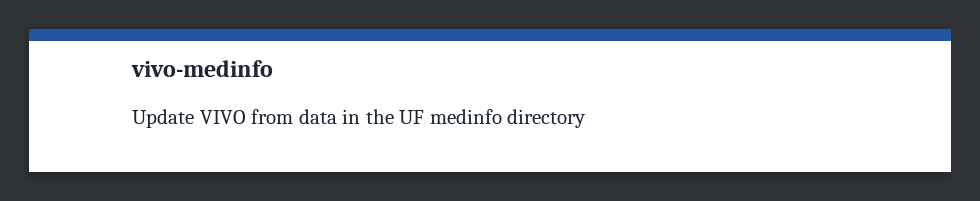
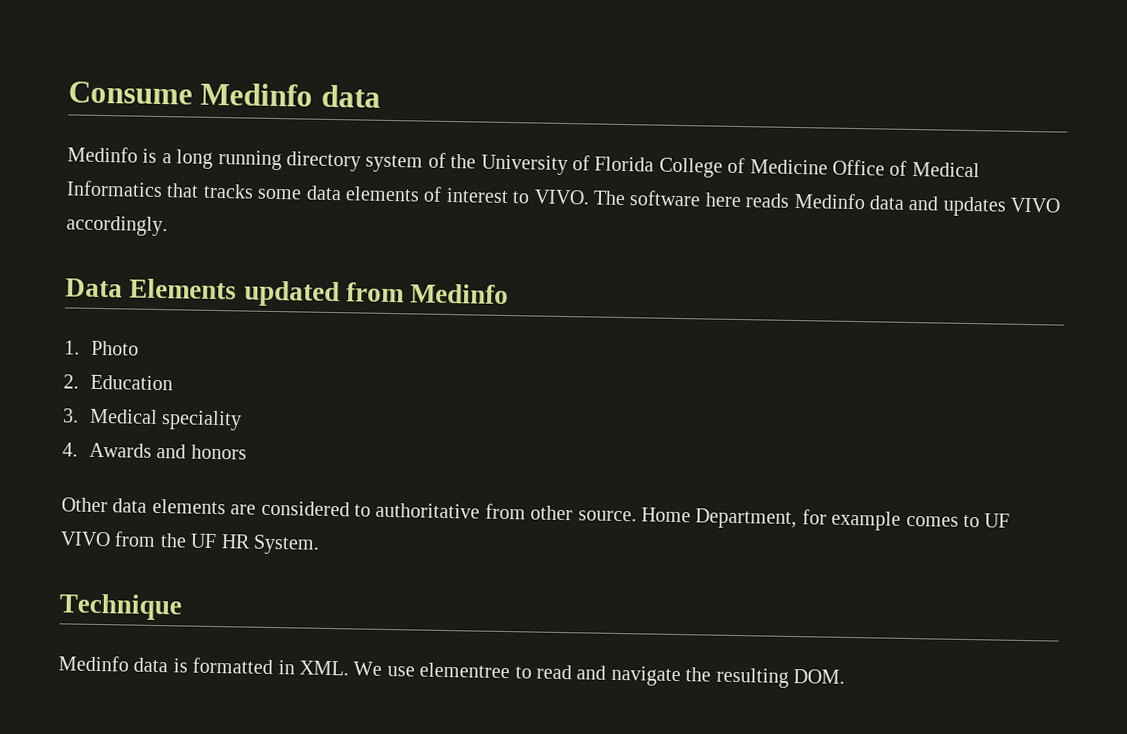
- vivo-medinfo
- Update VIVO from data in the UF medinfo directory
+ Consume Medinfo data
+ Medinfo is a long running directory system of the University of Florida College of Medicine Office of Medical Informatics that tracks some data elements of interest to VIVO. The software here reads Medinfo data and updates VIVO accordingly.
+ Data Elements updated from Medinfo
+ 1. Photo
+ 2. Education
+ 3. Medical speciality
+ 4. Awards and honors
+ Other data elements are considered to authoritative from other source. Home Department, for example comes to UF VIVO from the UF HR System.
+ Technique
+ Medinfo data is formatted in XML. We use elementree to read and navigate the resulting DOM.

